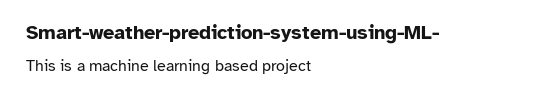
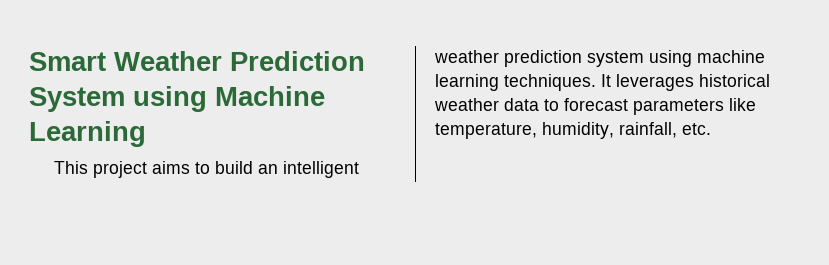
- Smart-weather-prediction-system-using-ML-
- This is a machine learning based project
+ Smart Weather Prediction System using Machine Learning
+ This project aims to build an intelligent weather prediction system using machine learning techniques. It leverages historical weather data to forecast parameters like temperature, humidity, rainfall, etc.

